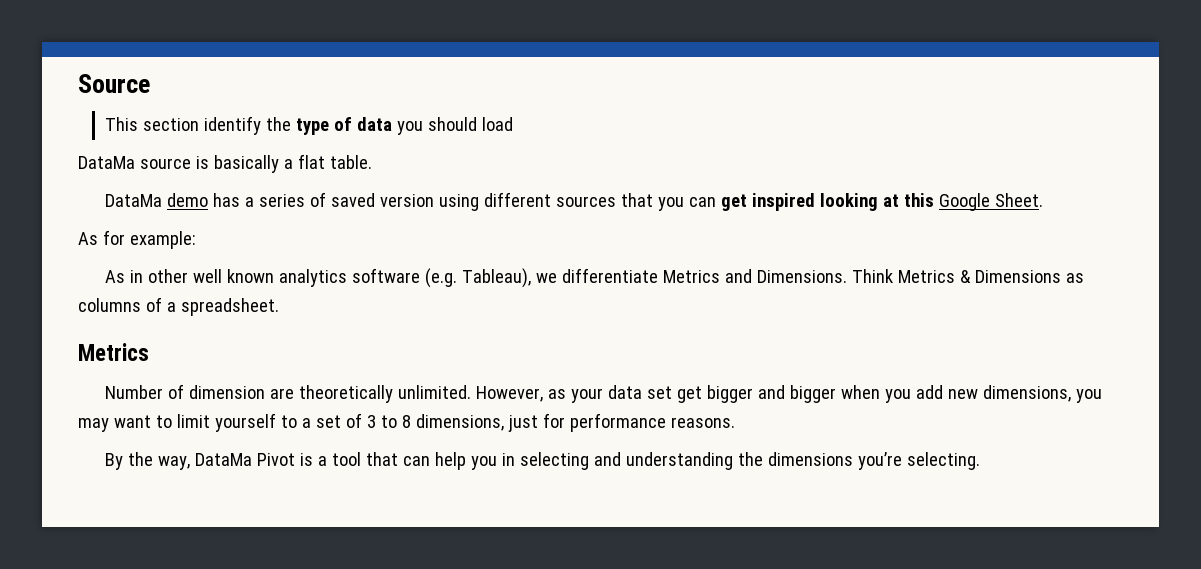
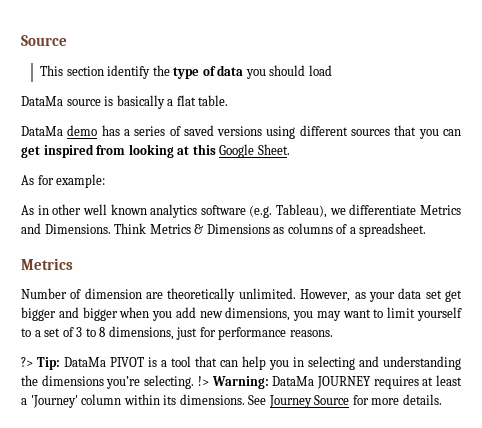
- DataMa demo has a series of saved version using different sources that you can get inspired looking at this Google Sheet.
+ DataMa demo has a series of saved versions using different sources that you can get inspired from looking at this Google Sheet.
- By the way, DataMa Pivot is a tool that can help you in selecting and understanding the dimensions you’re selecting.
+ ?> Tip: DataMa PIVOT is a tool that can help you in selecting and understanding the dimensions you’re selecting.
+ !> Warning: DataMa JOURNEY requires at least a 'Journey' column within its dimensions. See Journey Source for more details.

